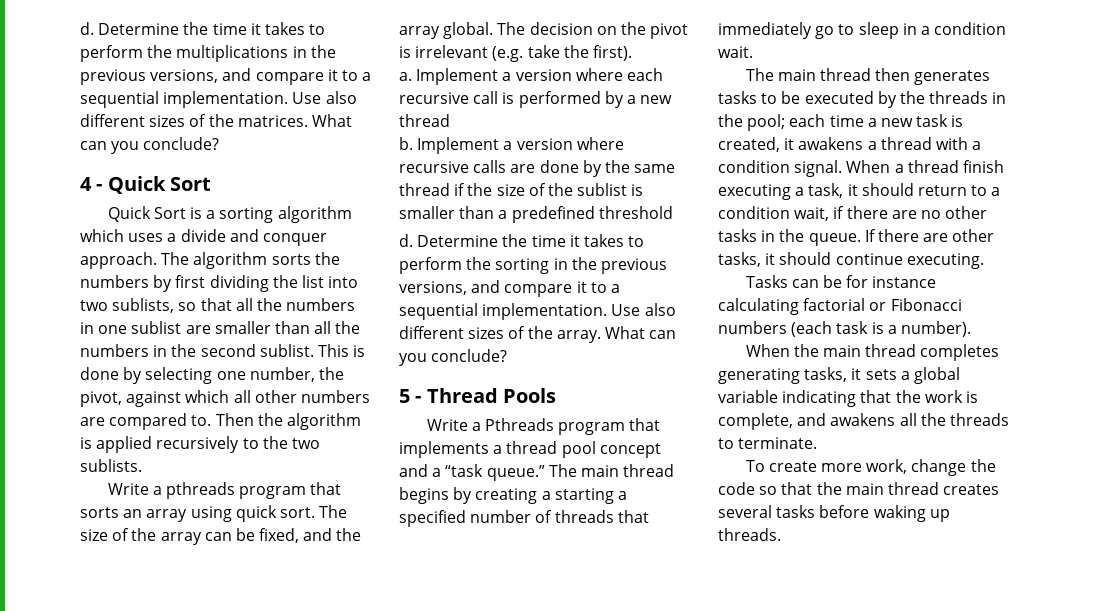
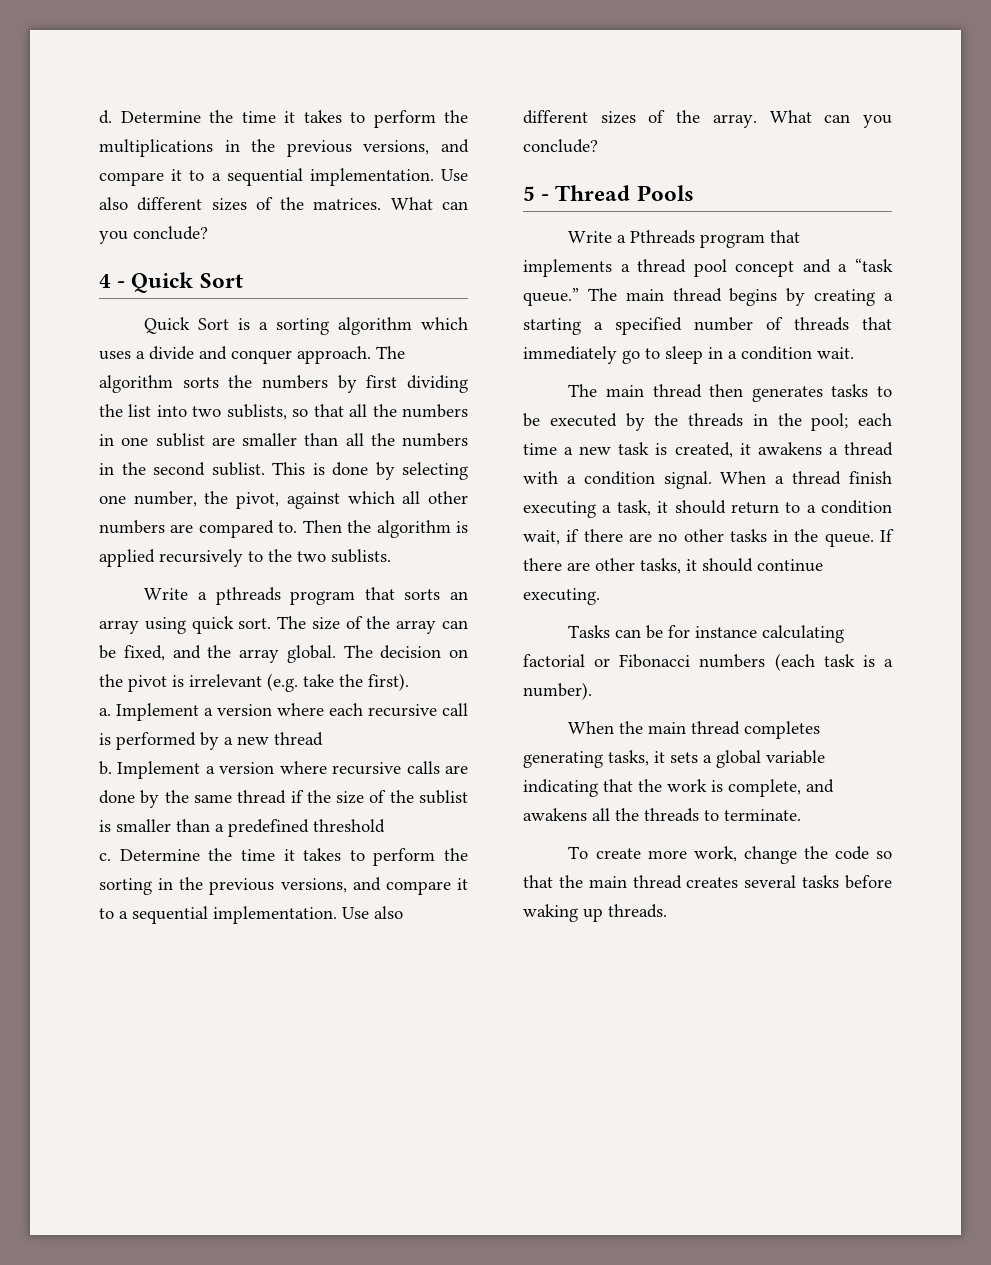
  Implement a version where recursive calls are done by the same thread if the size of the sublist is smaller than a predefined threshold
- d.
+ c.

